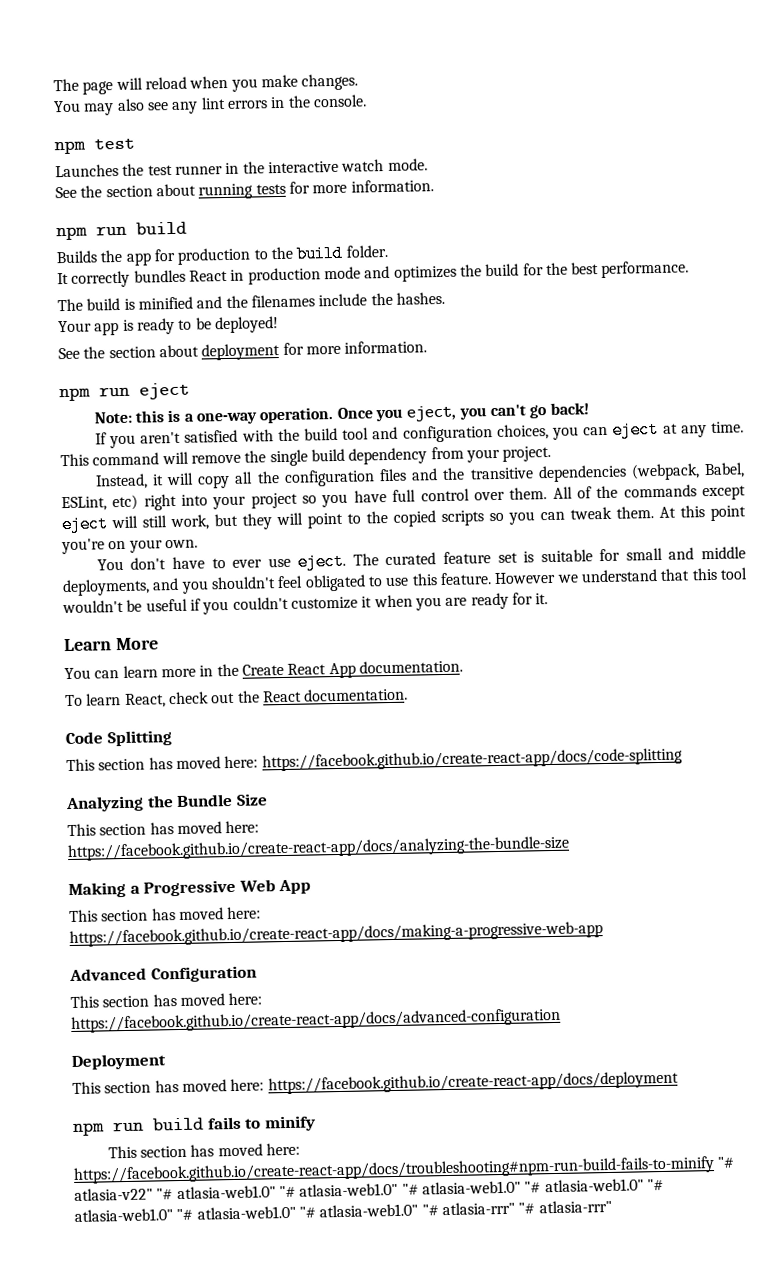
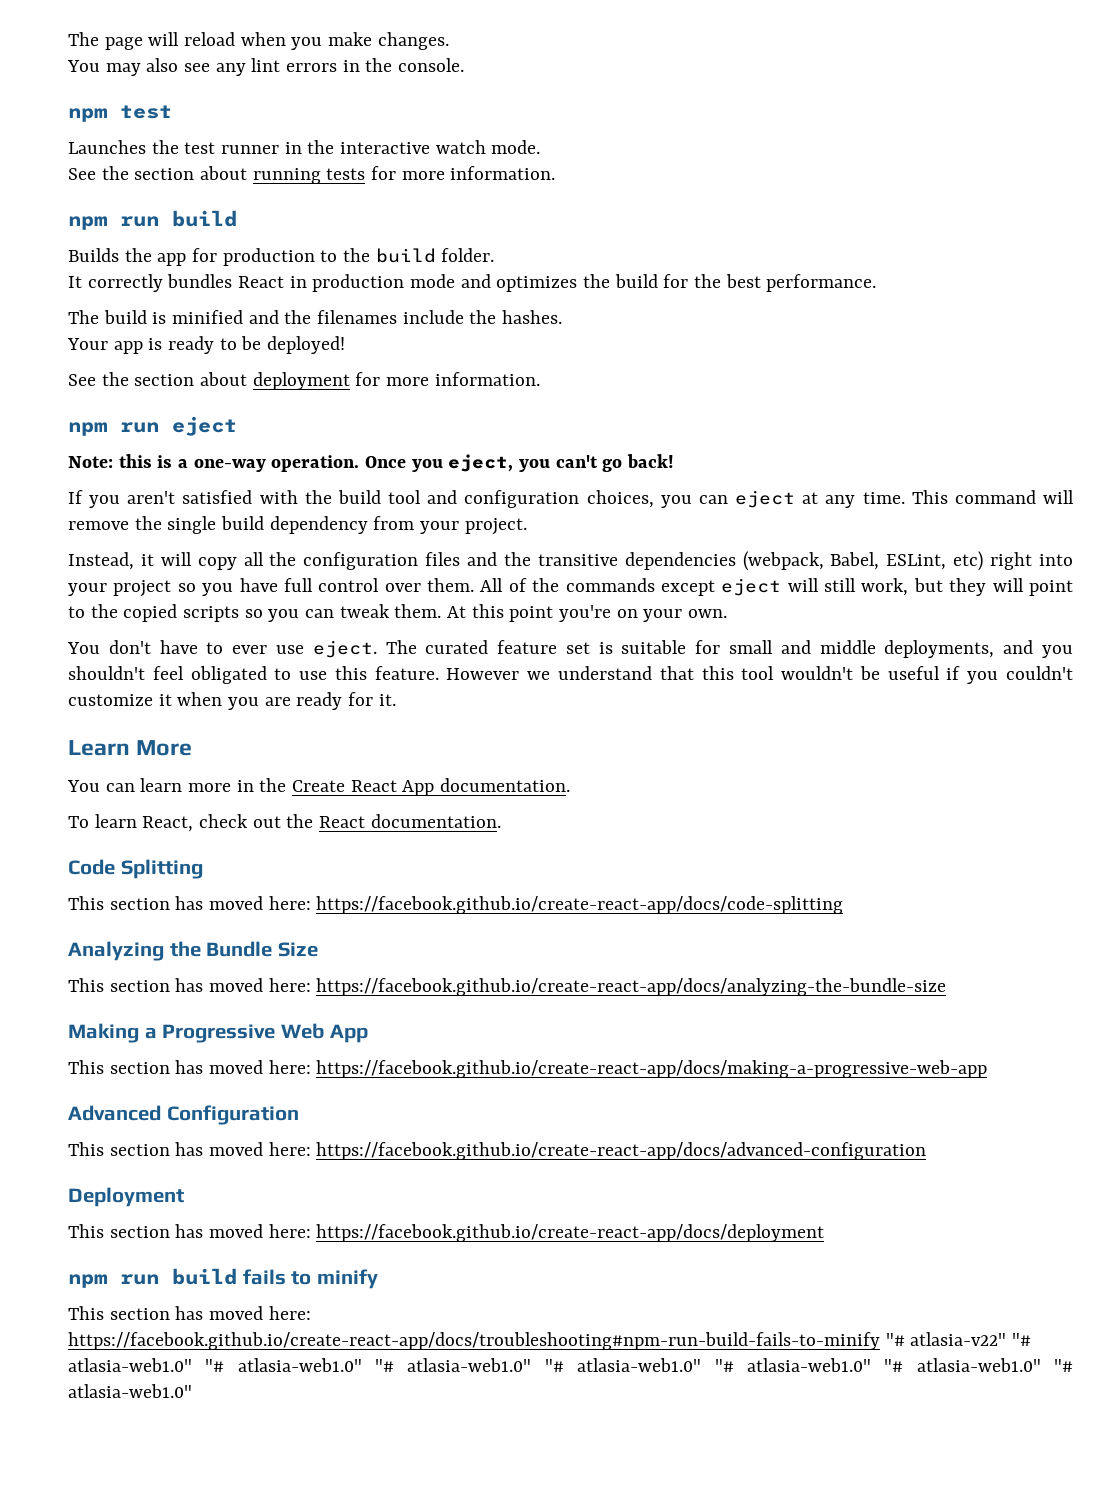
- This section has moved here: https://facebook.github.io/create-react-app/docs/troubleshooting#npm-run-build-fails-to-minify "# atlasia-v22" "# atlasia-web1.0" "# atlasia-web1.0" "# atlasia-web1.0" "# atlasia-web1.0" "# atlasia-web1.0" "# atlasia-web1.0" "# atlasia-web1.0" "# atlasia-rrr" "# atlasia-rrr"
+ This section has moved here: https://facebook.github.io/create-react-app/docs/troubleshooting#npm-run-build-fails-to-minify "# atlasia-v22" "# atlasia-web1.0" "# atlasia-web1.0" "# atlasia-web1.0" "# atlasia-web1.0" "# atlasia-web1.0" "# atlasia-web1.0" "# atlasia-web1.0"

